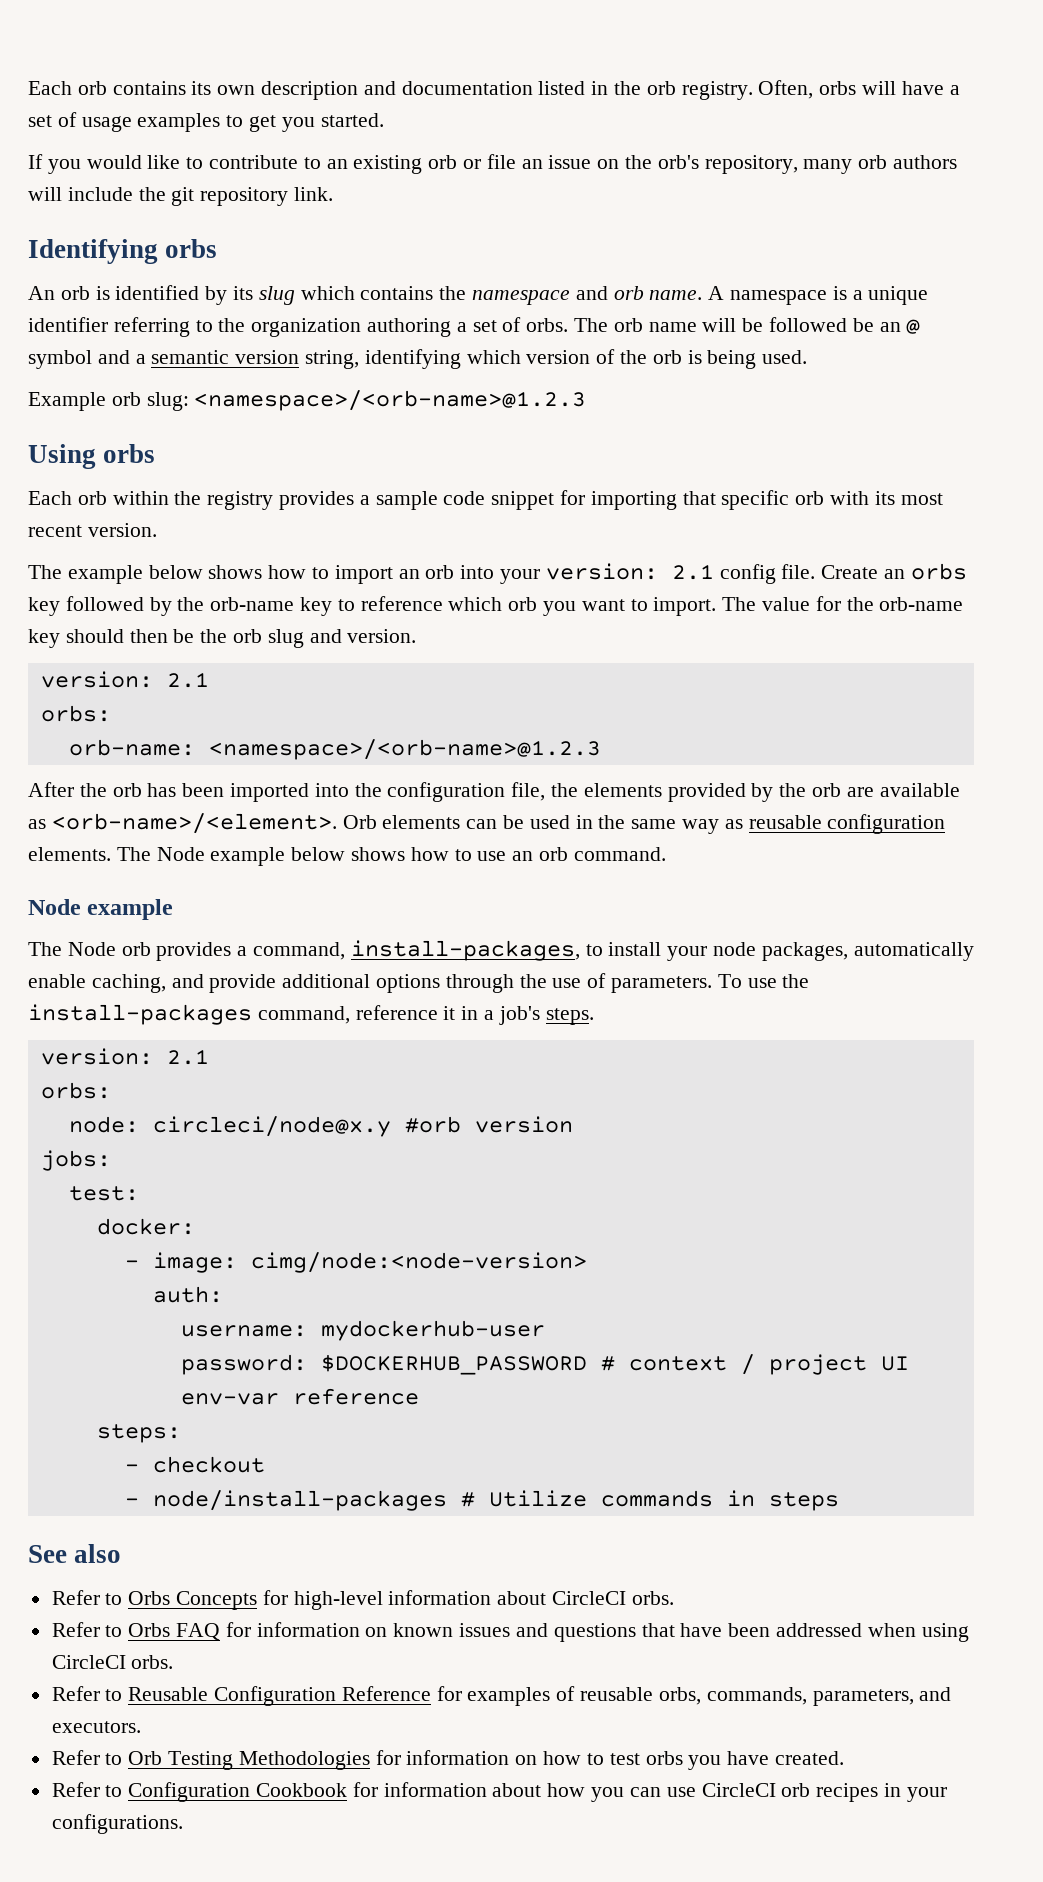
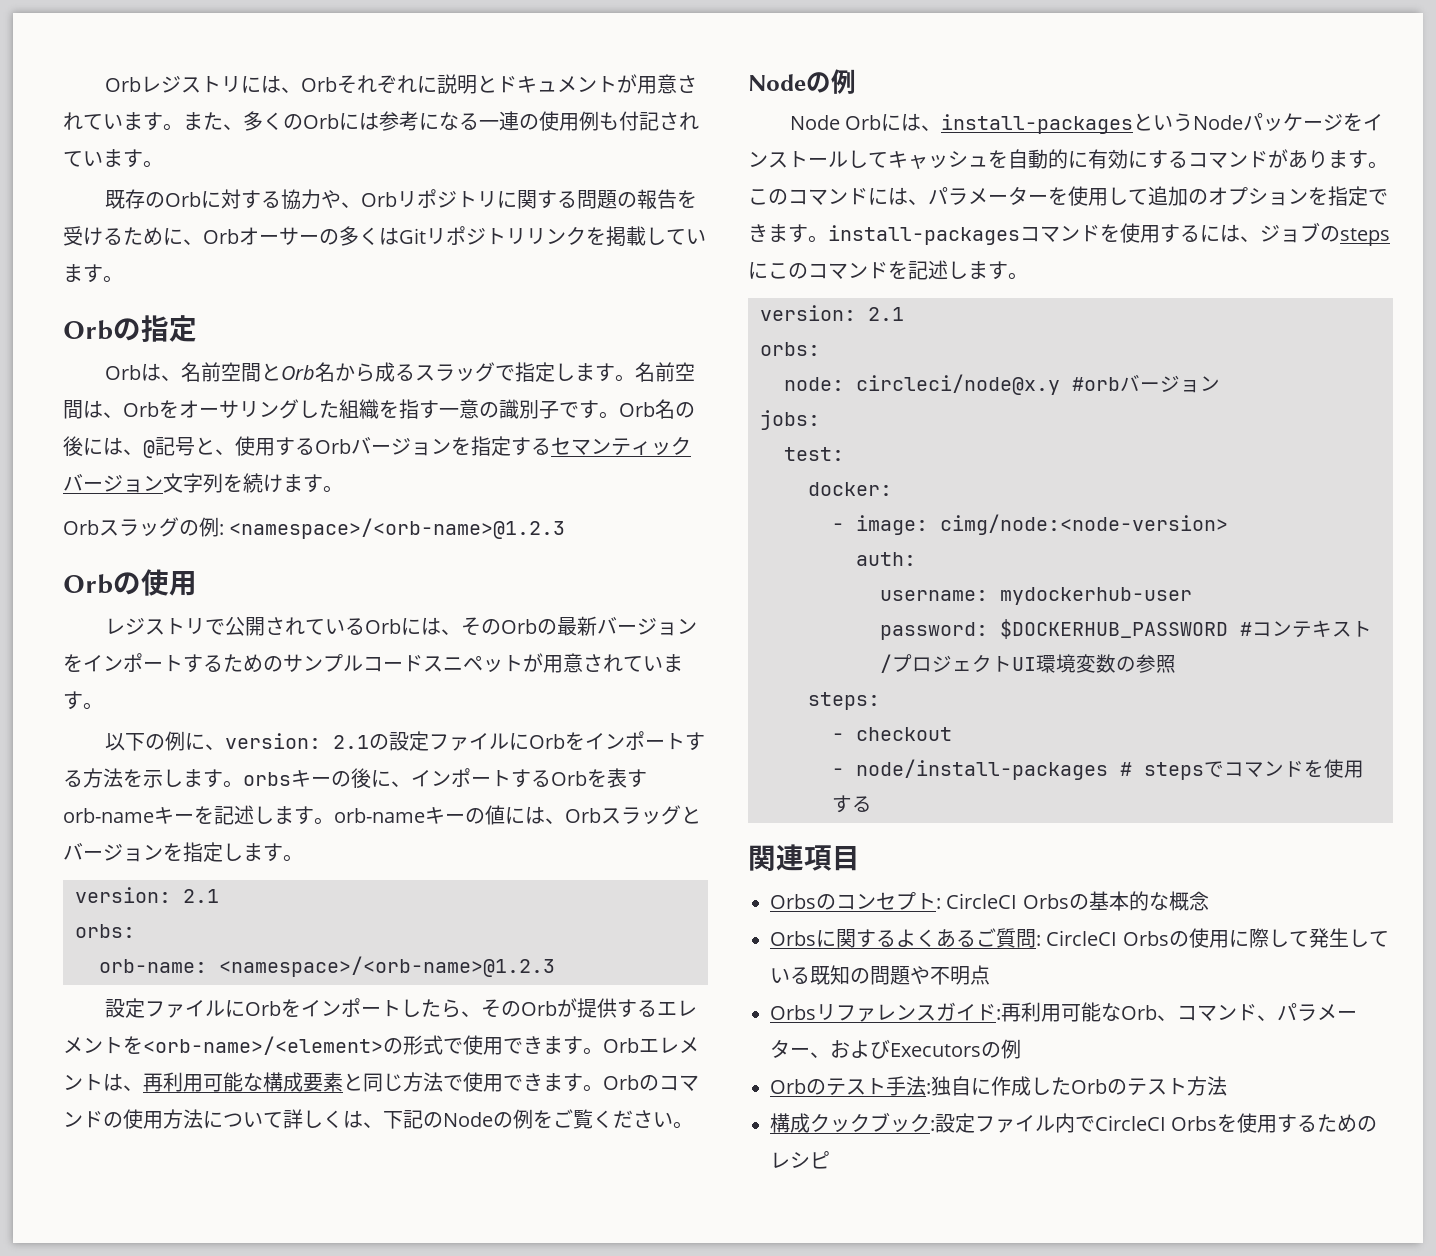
- Each orb contains its own description and documentation listed in the orb registry. Often, orbs will have a set of usage examples to get you started.
- If you would like to contribute to an existing orb or file an issue on the orb's repository, many orb authors will include the git repository link.
- Identifying orbs
- An orb is identified by its slug which contains the namespace and orb name. A namespace is a unique identifier referring to the organization authoring a set of orbs. The orb name will be followed be an @ symbol and a semantic version string, identifying which version of the orb is being used.
- Example orb slug: <namespace>/<orb-name>@1.2.3
- Using orbs
- Each orb within the registry provides a sample code snippet for importing that specific orb with its most recent version.
- The example below shows how to import an orb into your version: 2.1 config file. Create an orbs key followed by the orb-name key to reference which orb you want to import. The value for the orb-name key should then be the orb slug and version.
+ Orbレジストリには、Orbそれぞれに説明とドキュメントが用意されています。また、多くのOrbには参考になる一連の使用例も付記されています。
+ 既存のOrbに対する協力や、Orbリポジトリに関する問題の報告を受けるために、Orbオーサーの多くはGitリポジトリリンクを掲載しています。
+ Orbの指定
+ Orbは、名前空間とOrb名から成るスラッグで指定します。名前空間は、Orbをオーサリングした組織を指す一意の識別子です。Orb名の後には、@記号と、使用するOrbバージョンを指定するセマンティックバージョン文字列を続けます。
+ Orbスラッグの例: <namespace>/<orb-name>@1.2.3
+ Orbの使用
+ レジストリで公開されているOrbには、そのOrbの最新バージョンをインポートするためのサンプルコードスニペットが用意されています。
+ 以下の例に、version: 2.1の設定ファイルにOrbをインポートする方法を示します。orbsキーの後に、インポートするOrbを表すorb-nameキーを記述します。orb-nameキーの値には、Orbスラッグとバージョンを指定します。
- After the orb has been imported into the configuration file, the elements provided by the orb are available as <orb-name>/<element>. Orb elements can be used in the same way as reusable configuration elements. The Node example below shows how to use an orb command.
- Node example
- The Node orb provides a command, install-packages, to install your node packages, automatically enable caching, and provide additional options through the use of parameters. To use the install-packages command, reference it in a job's steps.
+ 設定ファイルにOrbをインポートしたら、そのOrbが提供するエレメントを<orb-name>/<element>の形式で使用できます。Orbエレメントは、再利用可能な構成要素と同じ方法で使用できます。Orbのコマンドの使用方法について詳しくは、下記のNodeの例をご覧ください。
+ Nodeの例
+ Node Orbには、install-packagesというNodeパッケージをインストールしてキャッシュを自動的に有効にするコマンドがあります。このコマンドには、パラメーターを使用して追加のオプションを指定できます。install-packagesコマンドを使用するには、ジョブのstepsにこのコマンドを記述します。
- node: circleci/node@x.y #orb version
+ node: circleci/node@x.y #orbバージョン
- password: $DOCKERHUB_PASSWORD # context / project UI env-var reference
+ password: $DOCKERHUB_PASSWORD #コンテキスト/プロジェクトUI環境変数の参照
- - node/install-packages # Utilize commands in steps
- See also
- Refer to Orbs Concepts for high-level information about CircleCI orbs.
- Refer to Orbs FAQ for information on known issues and questions that have been addressed when using CircleCI orbs.
- Refer to Reusable Configuration Reference for examples of reusable orbs, commands, parameters, and executors.
- Refer to Orb Testing Methodologies for information on how to test orbs you have created.
- Refer to Configuration Cookbook for information about how you can use CircleCI orb recipes in your configurations.
+ - node/install-packages # stepsでコマンドを使用する
+ 関連項目
+ Orbsのコンセプト: CircleCI Orbsの基本的な概念
+ Orbsに関するよくあるご質問: CircleCI Orbsの使用に際して発生している既知の問題や不明点
+ Orbsリファレンスガイド:再利用可能なOrb、コマンド、パラメーター、およびExecutorsの例
+ Orbのテスト手法:独自に作成したOrbのテスト方法
+ 構成クックブック:設定ファイル内でCircleCI Orbsを使用するためのレシピ

